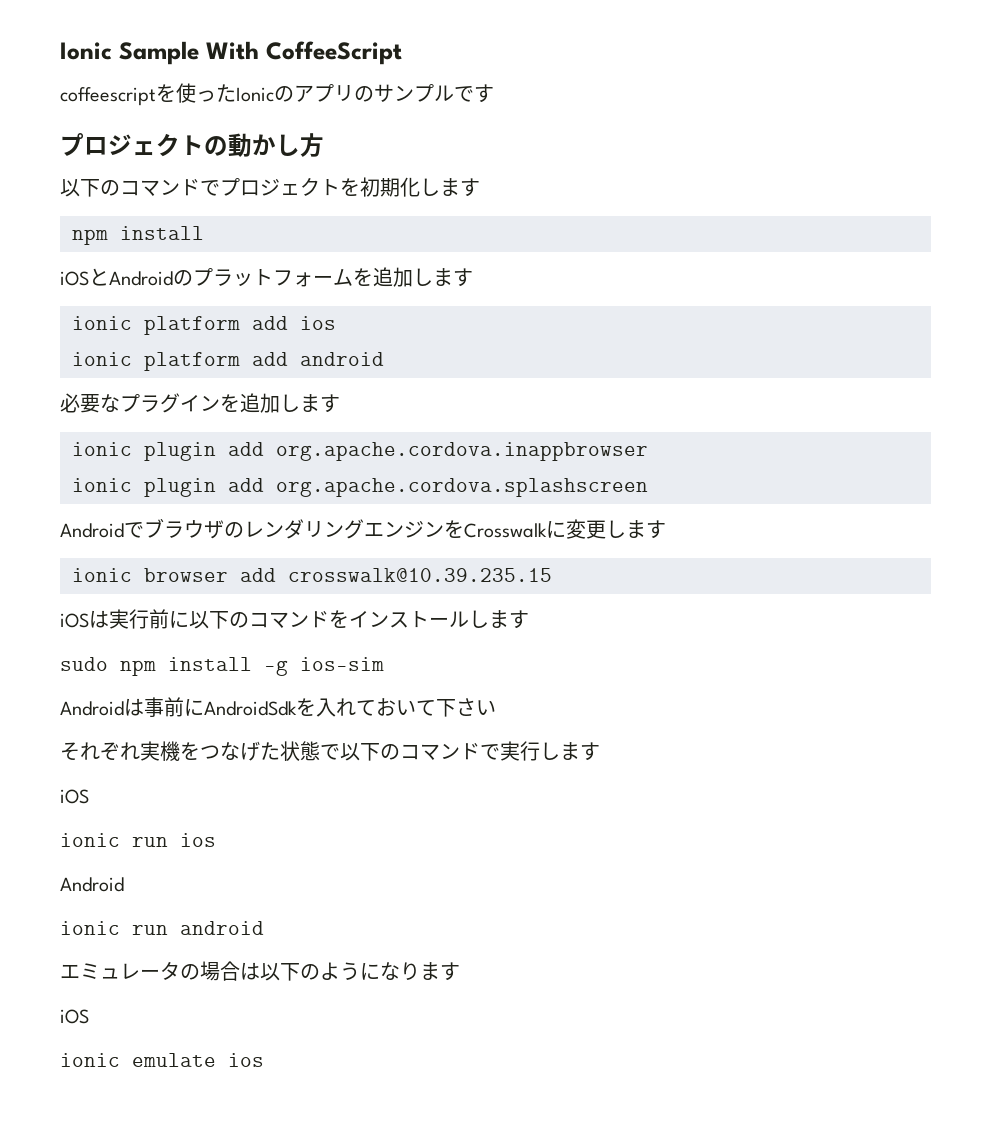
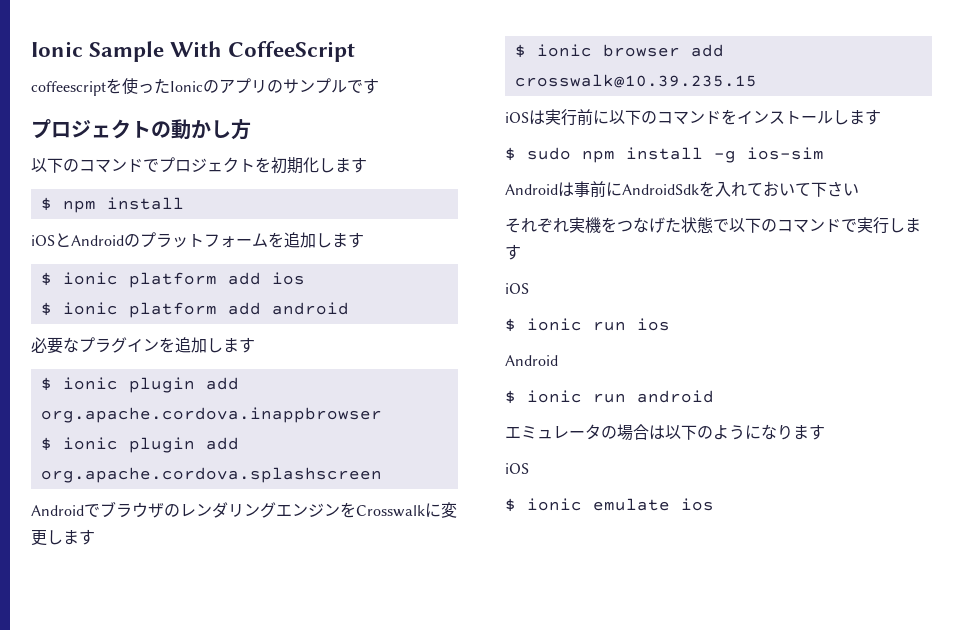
  以下のコマンドでプロジェクトを初期化します
- npm install
+ $ npm install
- ionic platform add ios
+ $ ionic platform add ios
- ionic platform add android
+ $ ionic platform add android
- ionic plugin add org.apache.cordova.inappbrowser
+ $ ionic plugin add org.apache.cordova.inappbrowser
- ionic plugin add org.apache.cordova.splashscreen
+ $ ionic plugin add org.apache.cordova.splashscreen
- ionic browser add crosswalk@10.39.235.15
+ $ ionic browser add crosswalk@10.39.235.15
- sudo npm install -g ios-sim
+ $ sudo npm install -g ios-sim
- ionic run ios
+ $ ionic run ios
- ionic run android
+ $ ionic run android
- ionic emulate ios
+ $ ionic emulate ios

